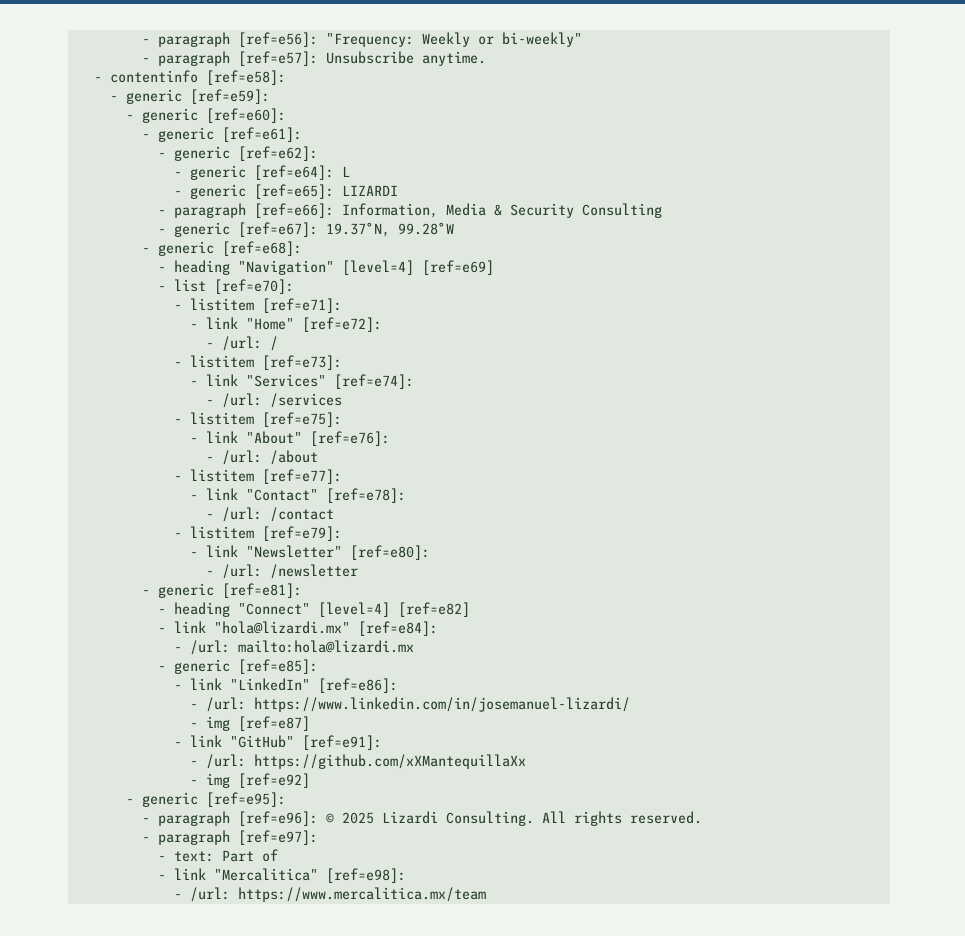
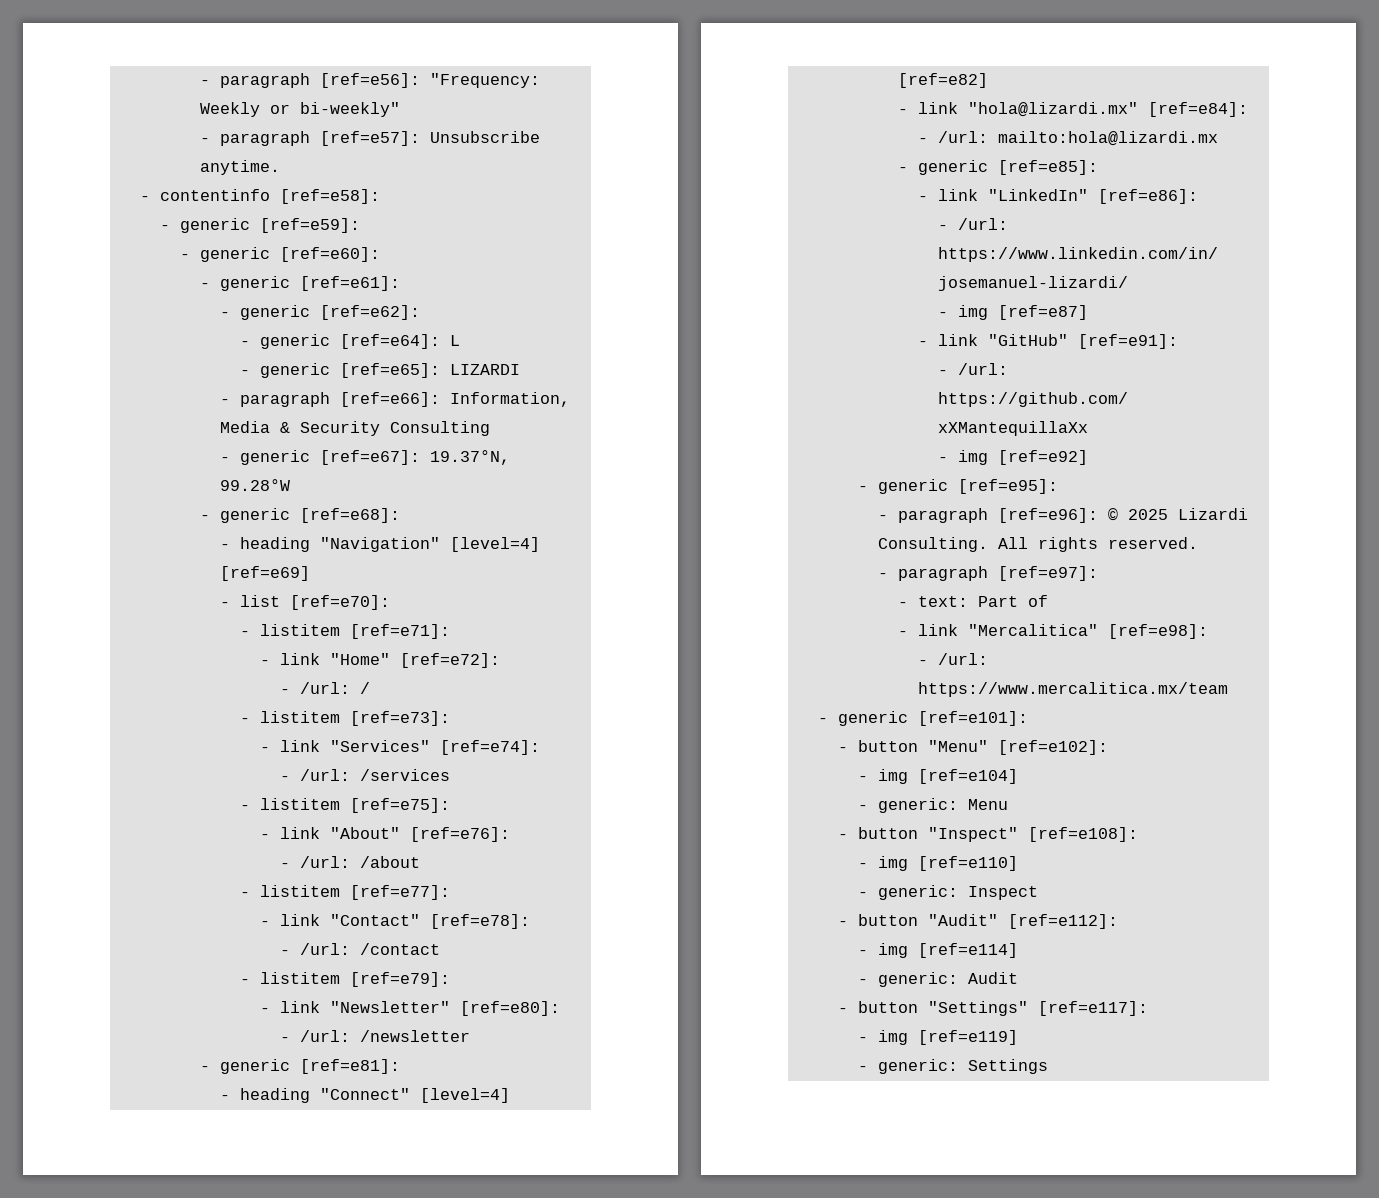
+ - generic [ref=e101]:
+ - button "Menu" [ref=e102]:
+ - img [ref=e104]
+ - generic: Menu
+ - button "Inspect" [ref=e108]:
+ - img [ref=e110]
+ - generic: Inspect
+ - button "Audit" [ref=e112]:
+ - img [ref=e114]
+ - generic: Audit
+ - button "Settings" [ref=e117]:
+ - img [ref=e119]
+ - generic: Settings

